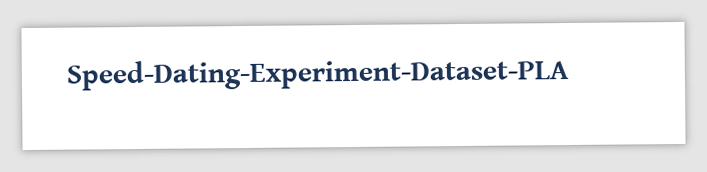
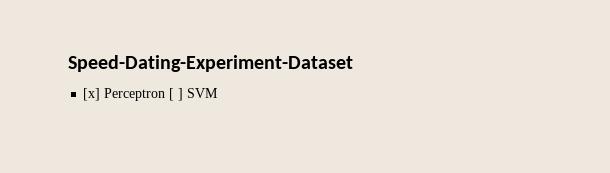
- Speed-Dating-Experiment-Dataset-PLA
+ Speed-Dating-Experiment-Dataset
+ [x] Perceptron [ ] SVM

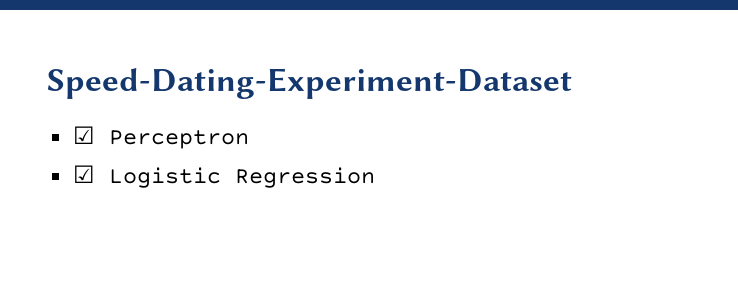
- [x] Perceptron [ ] SVM
+ ☑ Perceptron
+ ☑ Logistic Regression

